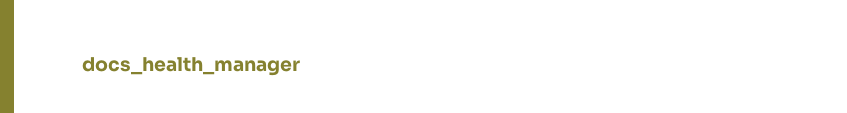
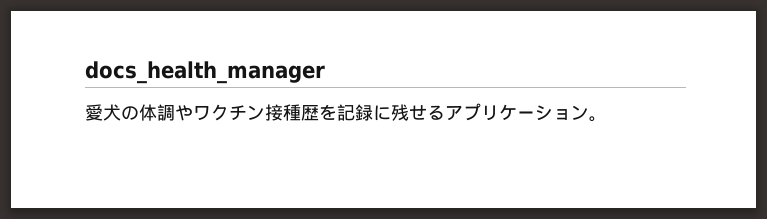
+ 愛犬の体調やワクチン接種歴を記録に残せるアプリケーション。

